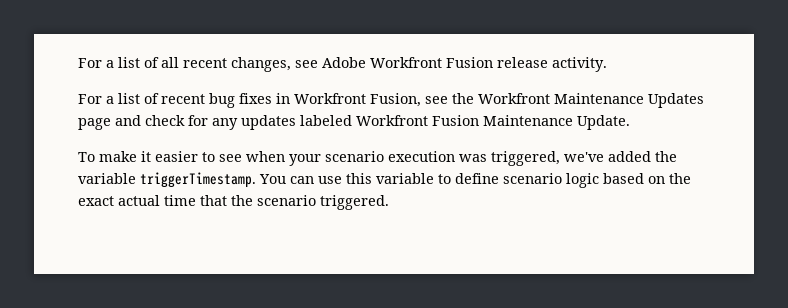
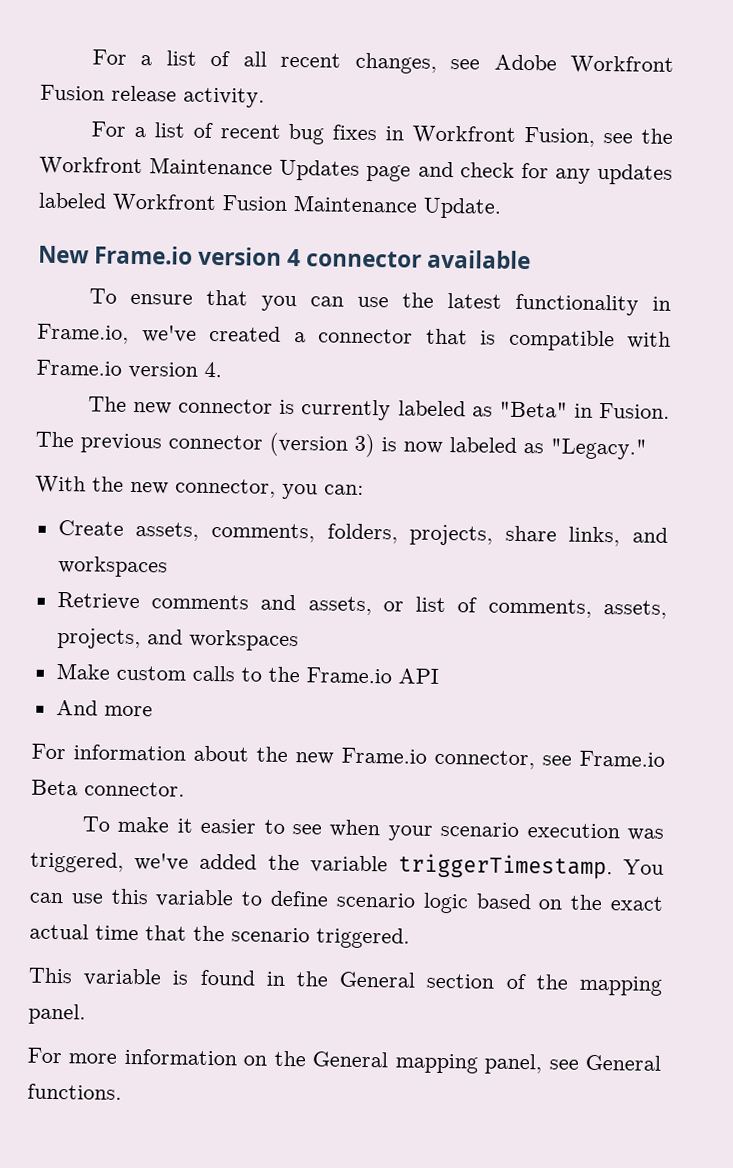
+ New Frame.io version 4 connector available
+ To ensure that you can use the latest functionality in Frame.io, we've created a connector that is compatible with Frame.io version 4.
+ The new connector is currently labeled as "Beta" in Fusion. The previous connector (version 3) is now labeled as "Legacy."
+ With the new connector, you can:
+ Create assets, comments, folders, projects, share links, and workspaces
+ Retrieve comments and assets, or list of comments, assets, projects, and workspaces
+ Make custom calls to the Frame.io API
+ And more
+ For information about the new Frame.io connector, see Frame.io Beta connector.
+ This variable is found in the General section of the mapping panel.
+ For more information on the General mapping panel, see General functions.

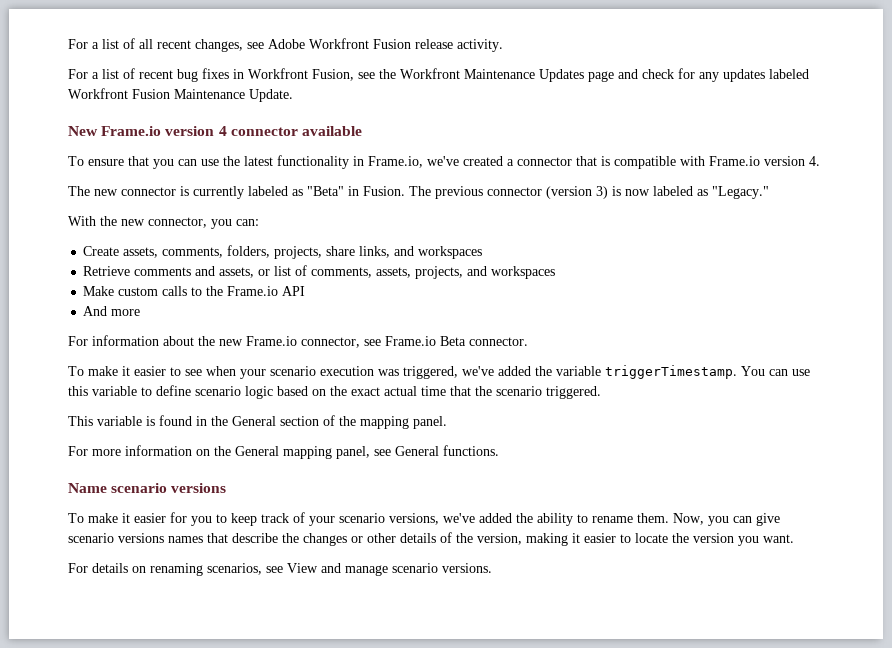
+ Name scenario versions
+ To make it easier for you to keep track of your scenario versions, we've added the ability to rename them. Now, you can give scenario versions names that describe the changes or other details of the version, making it easier to locate the version you want.
+ For details on renaming scenarios, see View and manage scenario versions.

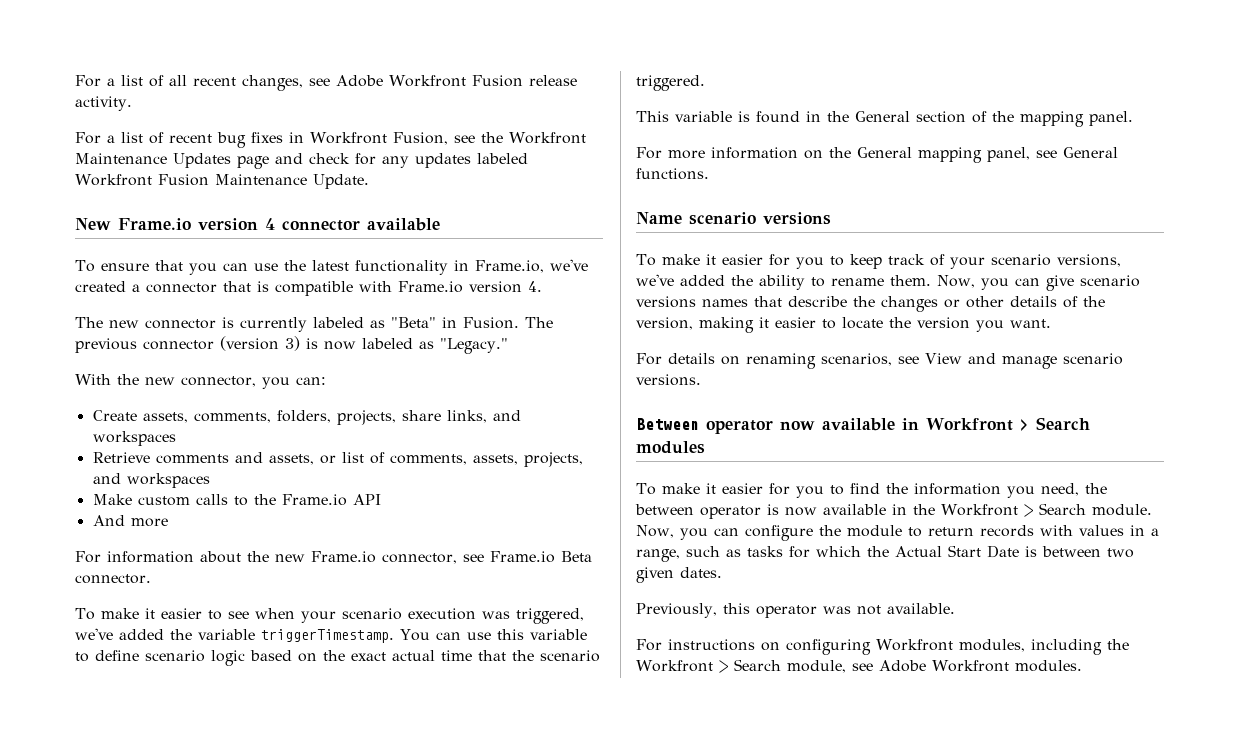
+ Between operator now available in Workfront > Search modules
+ To make it easier for you to find the information you need, the between operator is now available in the Workfront > Search module. Now, you can configure the module to return records with values in a range, such as tasks for which the Actual Start Date is between two given dates.
+ Previously, this operator was not available.
+ For instructions on configuring Workfront modules, including the Workfront > Search module, see Adobe Workfront modules.

